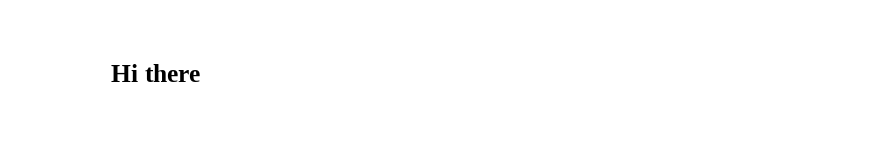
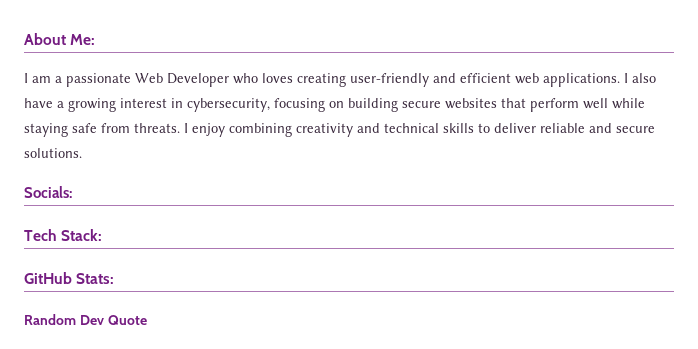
- Hi there
+ About Me:
+ I am a passionate Web Developer who loves creating user-friendly and efficient web applications. I also have a growing interest in cybersecurity, focusing on building secure websites that perform well while staying safe from threats. I enjoy combining creativity and technical skills to deliver reliable and secure solutions.
+ Socials:
+ Tech Stack:
+ GitHub Stats:
+ Random Dev Quote

